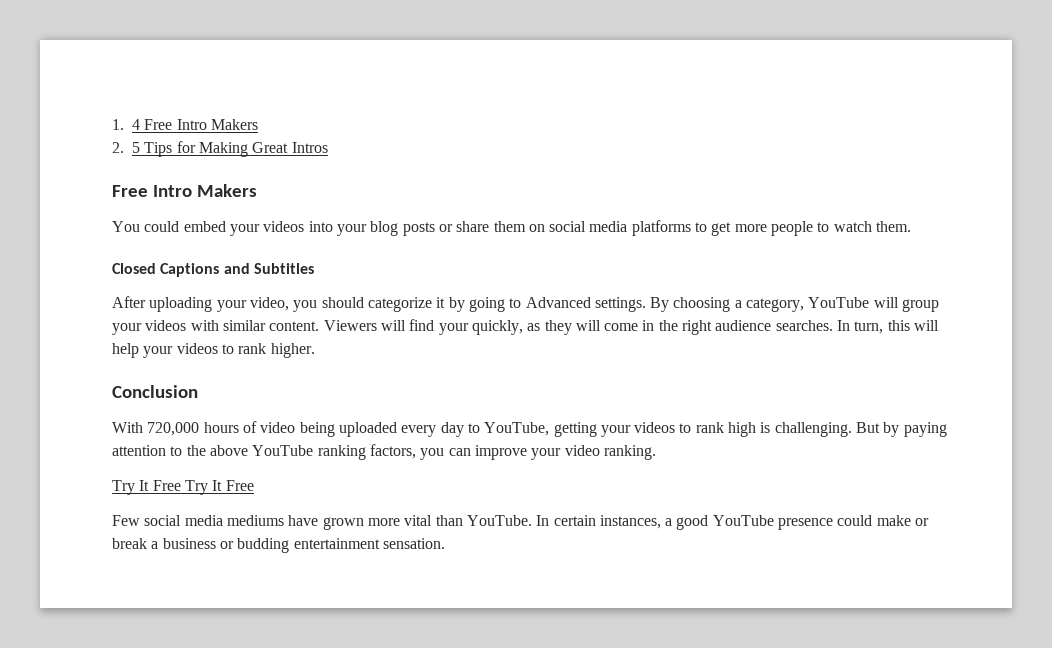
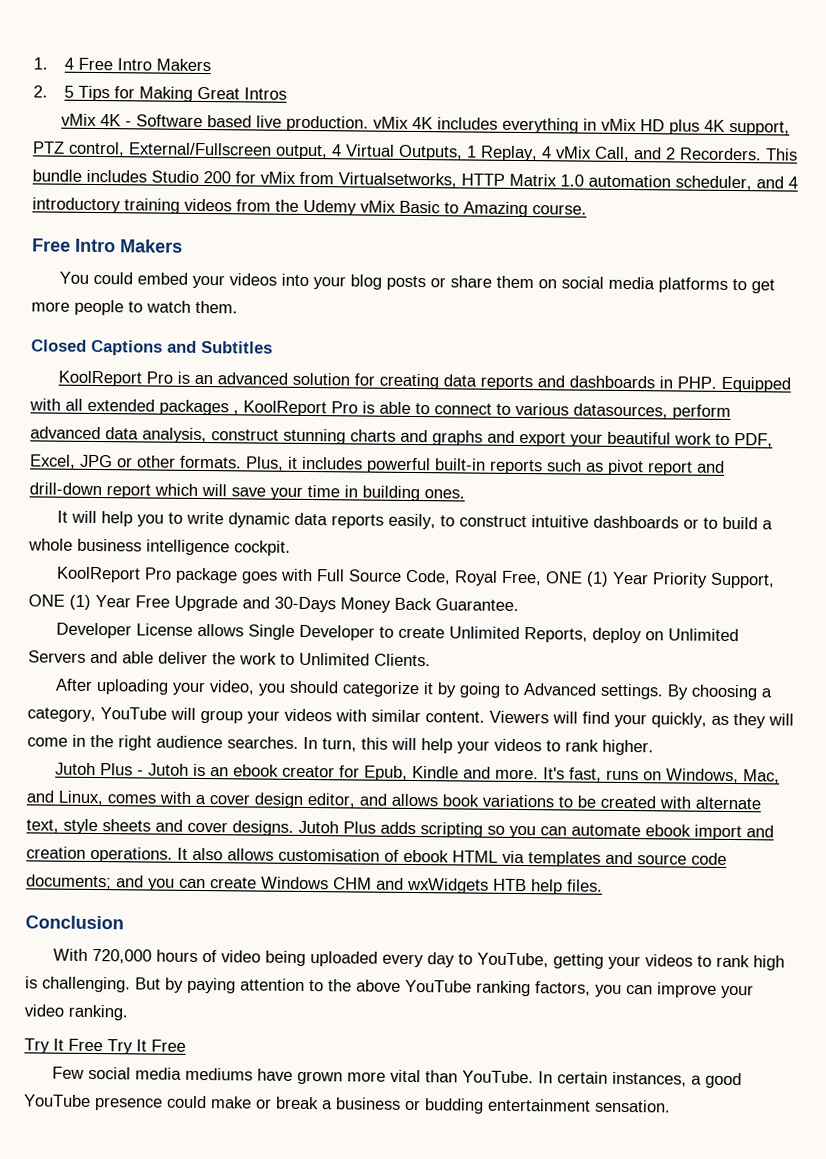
+ vMix 4K - Software based live production. vMix 4K includes everything in vMix HD plus 4K support, PTZ control, External/Fullscreen output, 4 Virtual Outputs, 1 Replay, 4 vMix Call, and 2 Recorders. This bundle includes Studio 200 for vMix from Virtualsetworks, HTTP Matrix 1.0 automation scheduler, and 4 introductory training videos from the Udemy vMix Basic to Amazing course.
+ KoolReport Pro is an advanced solution for creating data reports and dashboards in PHP. Equipped with all extended packages , KoolReport Pro is able to connect to various datasources, perform advanced data analysis, construct stunning charts and graphs and export your beautiful work to PDF, Excel, JPG or other formats. Plus, it includes powerful built-in reports such as pivot report and drill-down report which will save your time in building ones.
+ It will help you to write dynamic data reports easily, to construct intuitive dashboards or to build a whole business intelligence cockpit.
+ KoolReport Pro package goes with Full Source Code, Royal Free, ONE (1) Year Priority Support, ONE (1) Year Free Upgrade and 30-Days Money Back Guarantee.
+ Developer License allows Single Developer to create Unlimited Reports, deploy on Unlimited Servers and able deliver the work to Unlimited Clients.
+ Jutoh Plus - Jutoh is an ebook creator for Epub, Kindle and more. It's fast, runs on Windows, Mac, and Linux, comes with a cover design editor, and allows book variations to be created with alternate text, style sheets and cover designs. Jutoh Plus adds scripting so you can automate ebook import and creation operations. It also allows customisation of ebook HTML via templates and source code documents; and you can create Windows CHM and wxWidgets HTB help files.

